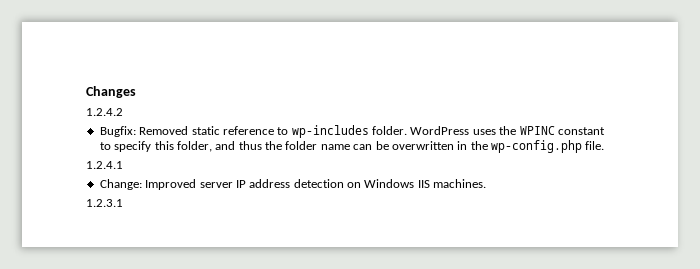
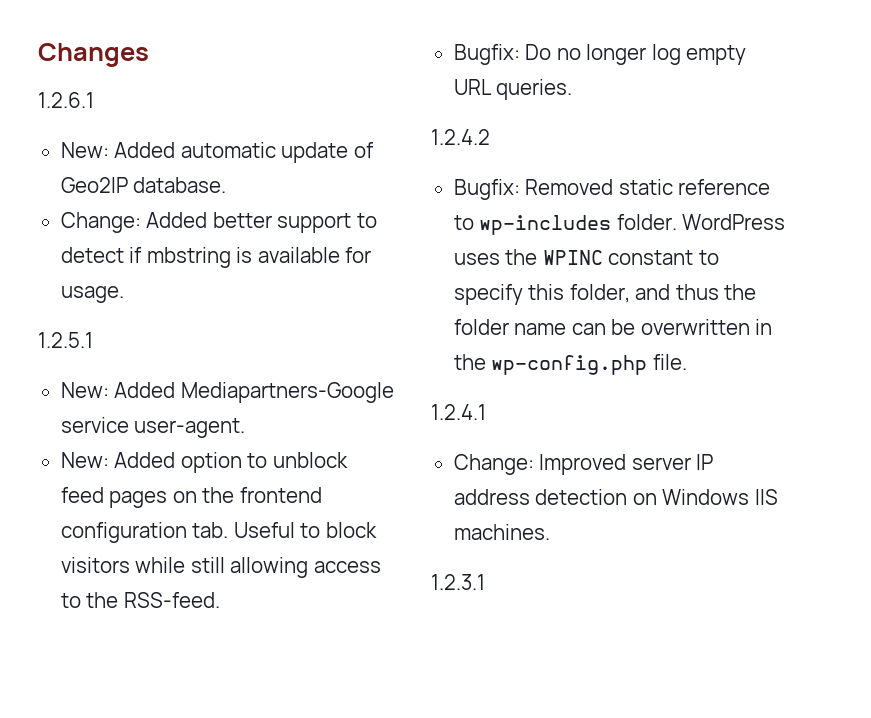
+ 1.2.6.1
+ New: Added automatic update of Geo2IP database.
+ Change: Added better support to detect if mbstring is available for usage.
+ 1.2.5.1
+ New: Added Mediapartners-Google service user-agent.
+ New: Added option to unblock feed pages on the frontend configuration tab. Useful to block visitors while still allowing access to the RSS-feed.
+ Bugfix: Do no longer log empty URL queries.

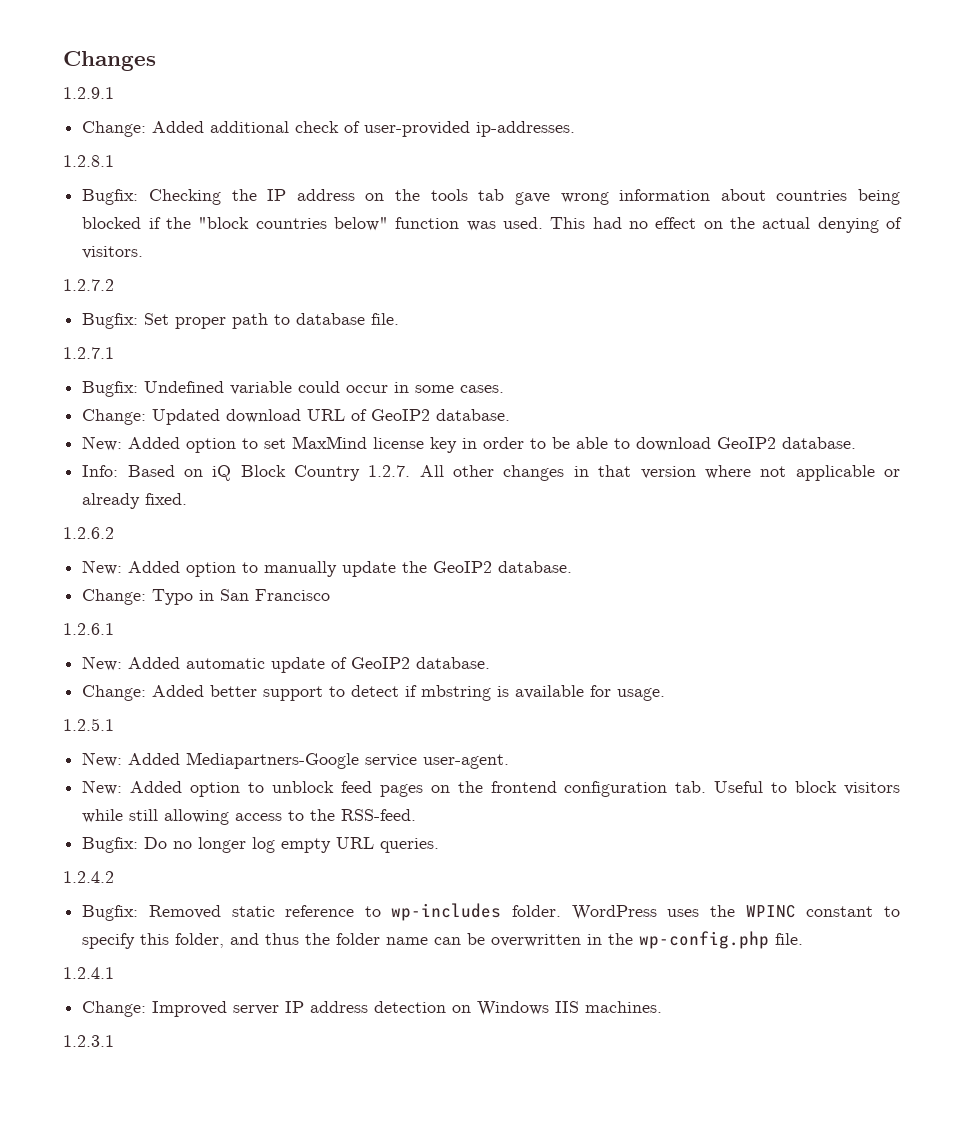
+ 1.2.9.1
+ Change: Added additional check of user-provided ip-addresses.
+ 1.2.8.1
+ Bugfix: Checking the IP address on the tools tab gave wrong information about countries being blocked if the "block countries below" function was used. This had no effect on the actual denying of visitors.
+ 1.2.7.2
+ Bugfix: Set proper path to database file.
+ 1.2.7.1
+ Bugfix: Undefined variable could occur in some cases.
+ Change: Updated download URL of GeoIP2 database.
+ New: Added option to set MaxMind license key in order to be able to download GeoIP2 database.
+ Info: Based on iQ Block Country 1.2.7. All other changes in that version where not applicable or already fixed.
+ 1.2.6.2
+ New: Added option to manually update the GeoIP2 database.
+ Change: Typo in San Francisco
- New: Added automatic update of Geo2IP database.
+ New: Added automatic update of GeoIP2 database.

